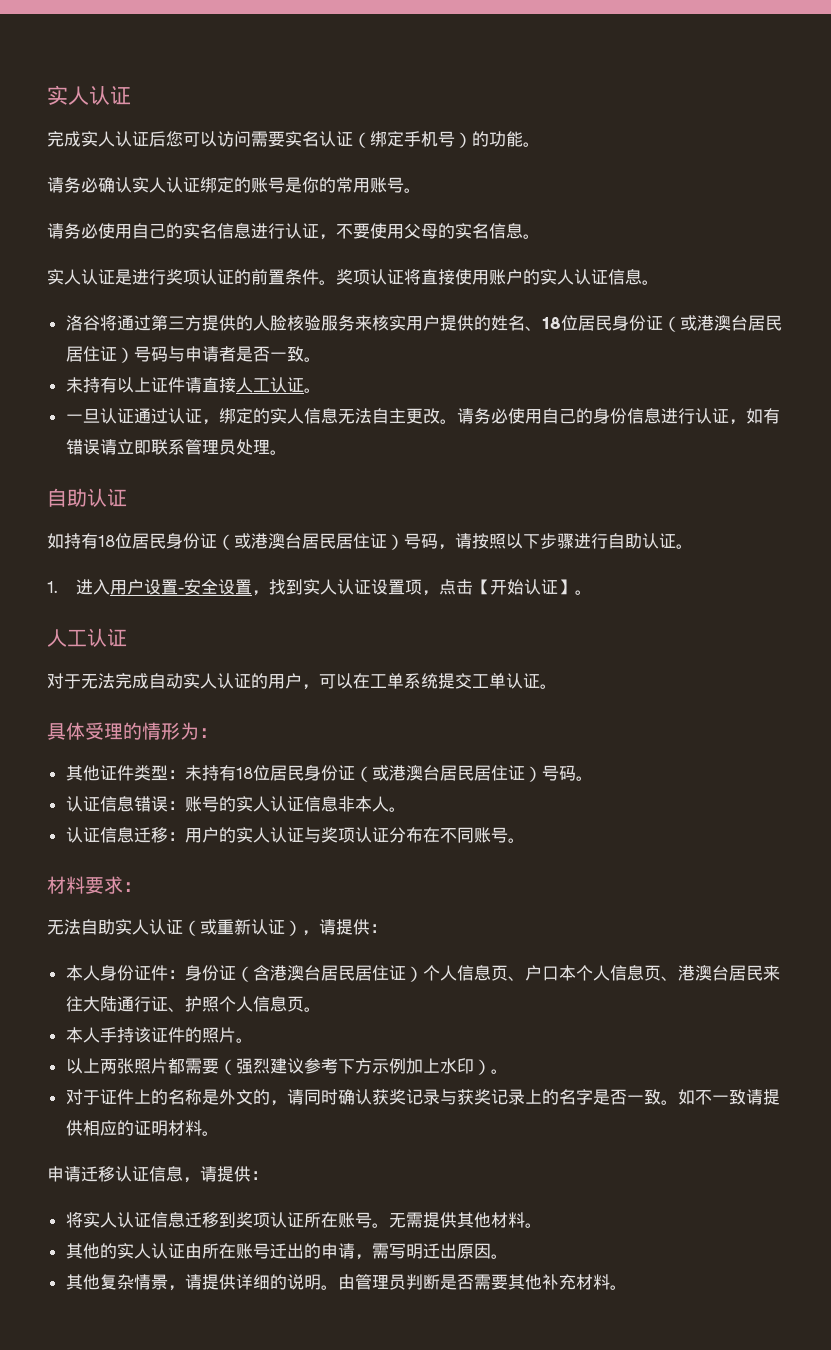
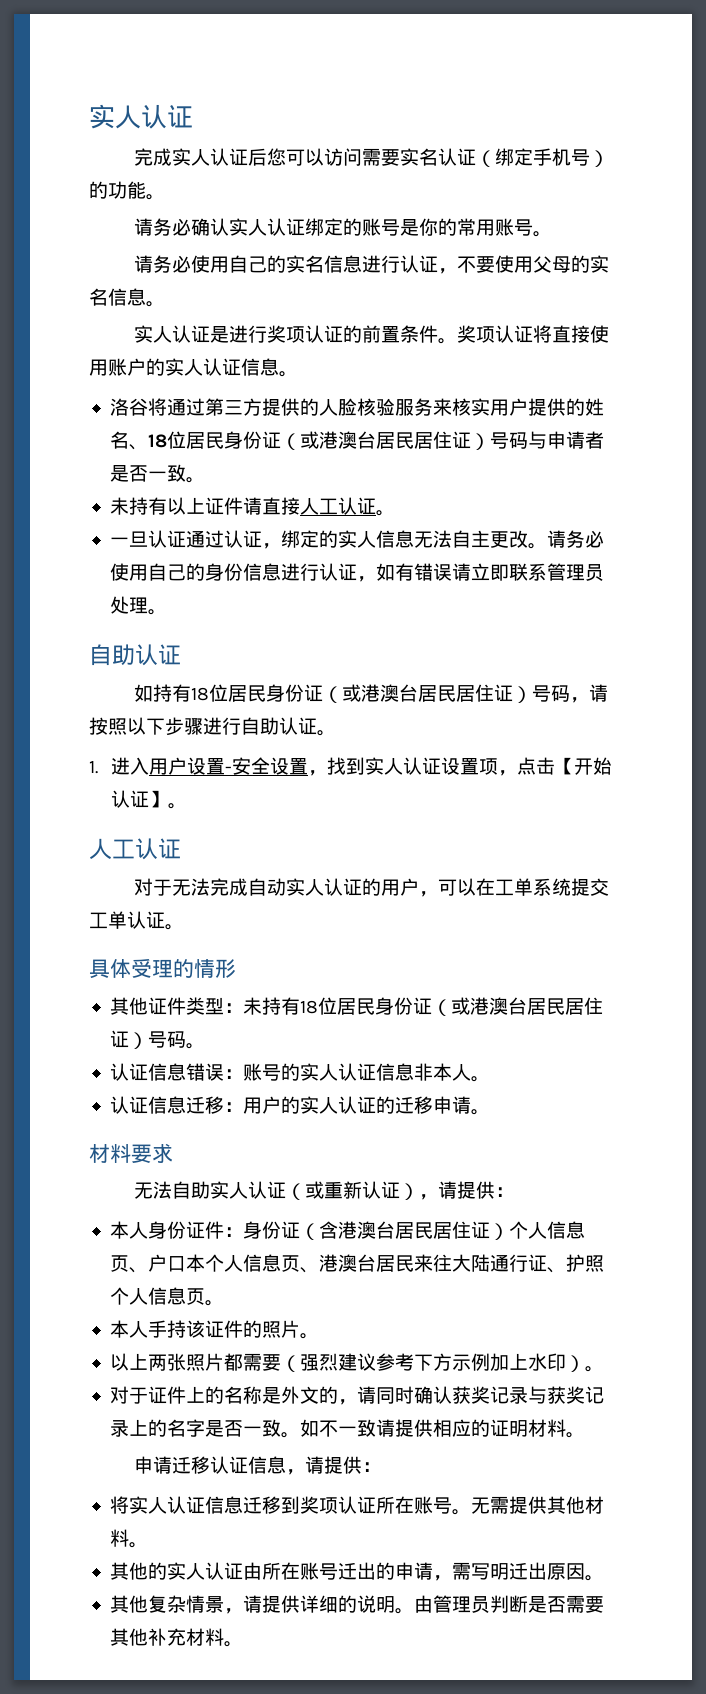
- 具体受理的情形为：
+ 具体受理的情形
- 认证信息迁移：用户的实人认证与奖项认证分布在不同账号。
+ 认证信息迁移：用户的实人认证的迁移申请。
- 材料要求：
+ 材料要求

